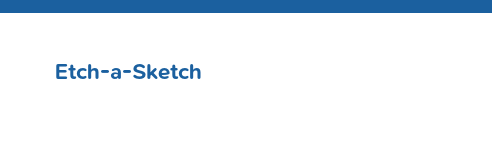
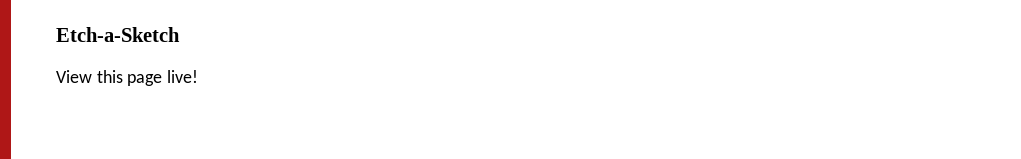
+ View this page live!

